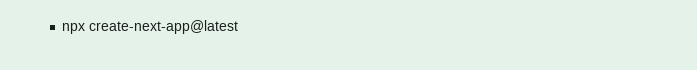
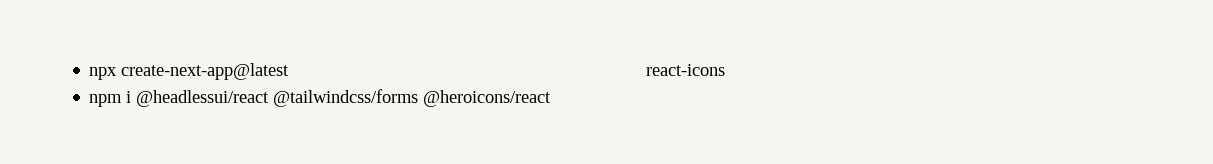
+ npm i @headlessui/react @tailwindcss/forms @heroicons/react react-icons

